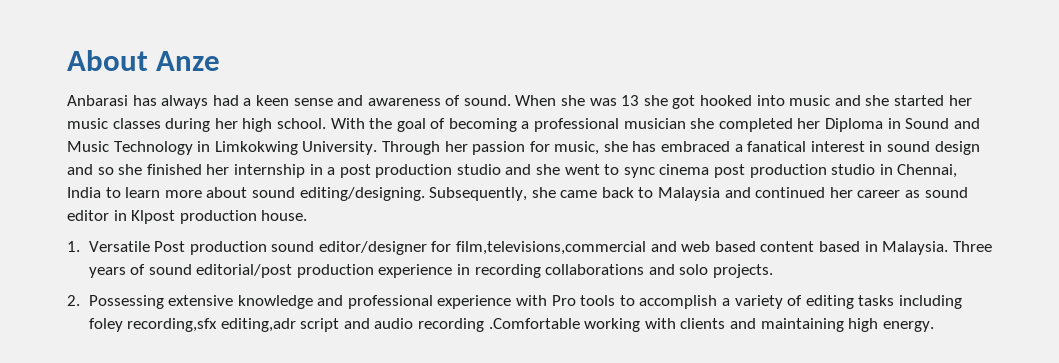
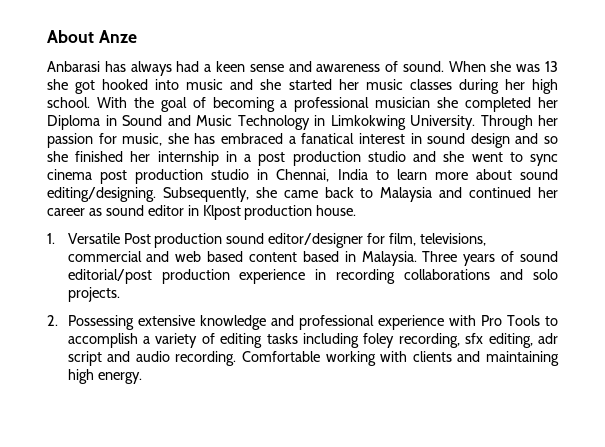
- 1. Versatile Post production sound editor/designer for film,televisions,commercial and web based content based in Malaysia.
+ 1. Versatile Post production sound editor/designer for film, televisions, commercial and web based content based in Malaysia.
- 2. Possessing extensive knowledge and professional experience with Pro tools to accomplish a variety of editing tasks including foley recording,sfx editing,adr script and audio recording .Comfortable working with clients and maintaining high energy.
+ 2. Possessing extensive knowledge and professional experience with Pro Tools to accomplish a variety of editing tasks including foley recording, sfx editing, adr script and audio recording. Comfortable working with clients and maintaining high energy.

